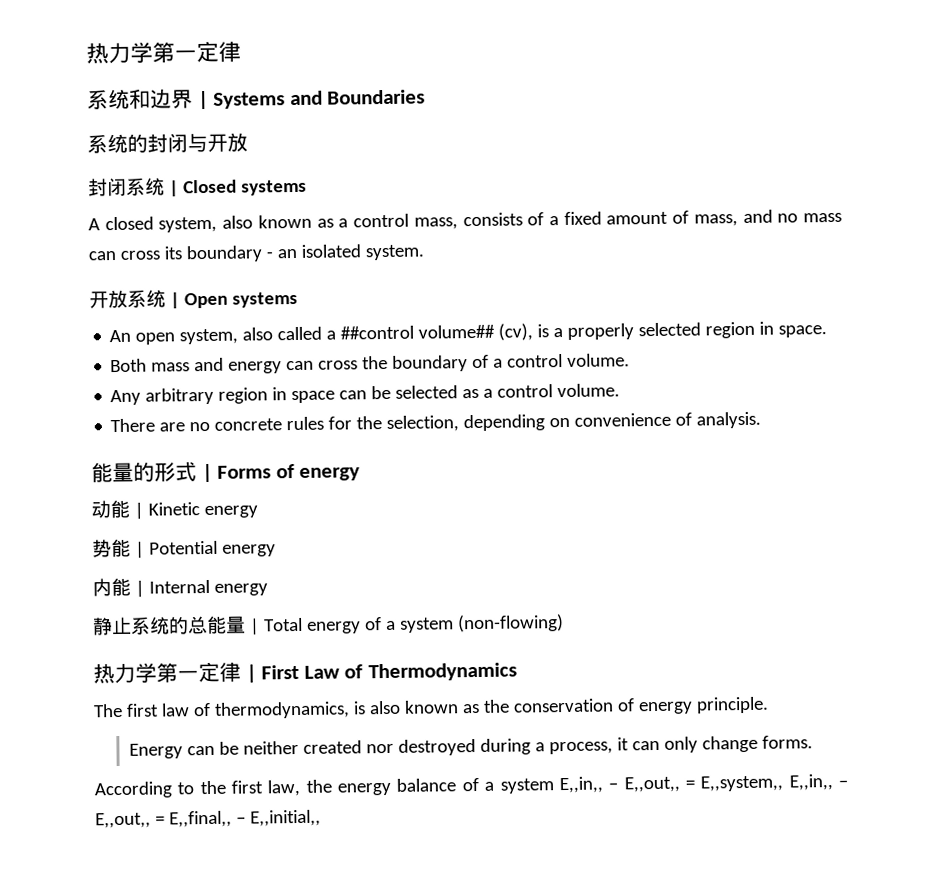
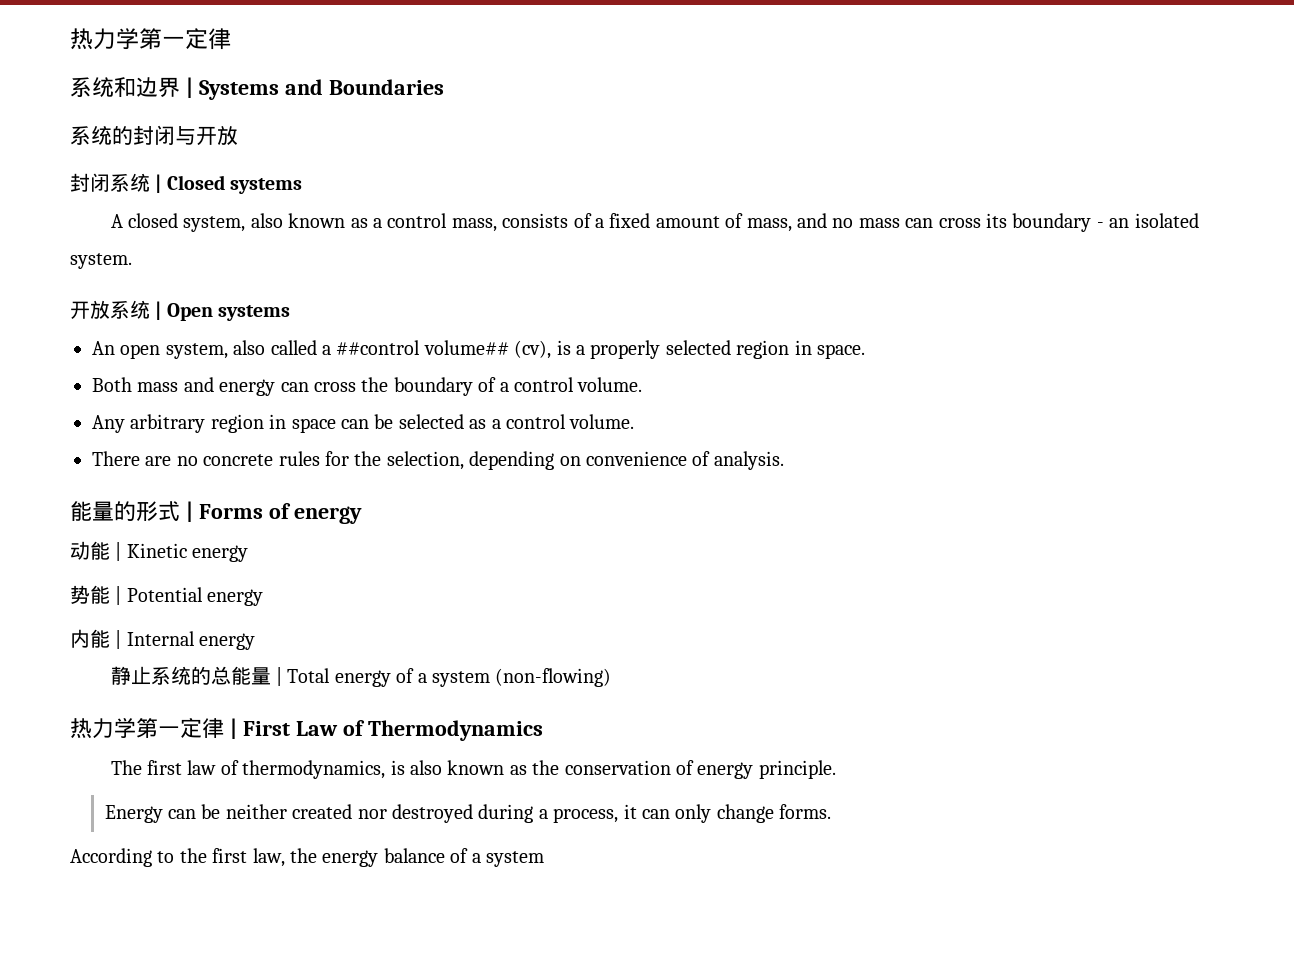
- According to the first law, the energy balance of a system E,,in,, – E,,out,, = E,,system,, E,,in,, – E,,out,, = E,,final,, – E,,initial,,
+ According to the first law, the energy balance of a system

